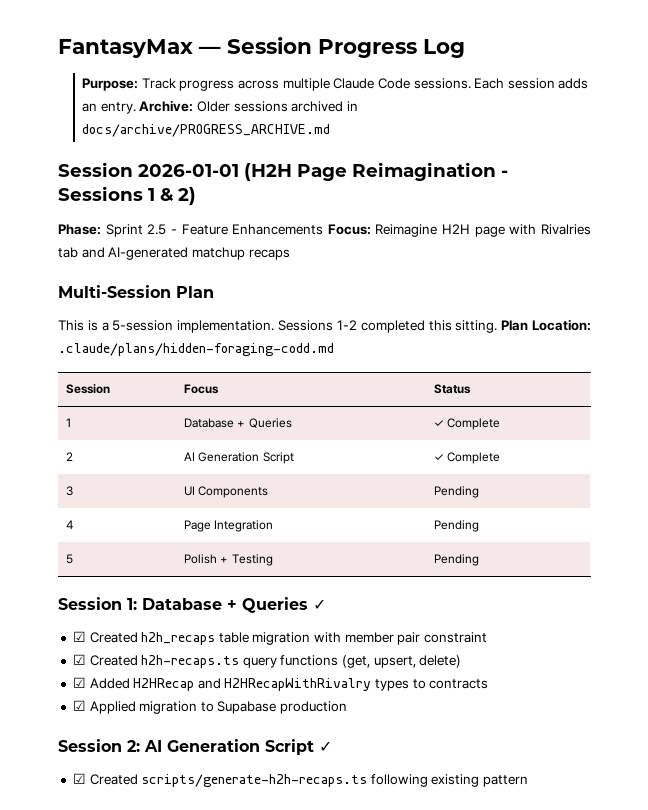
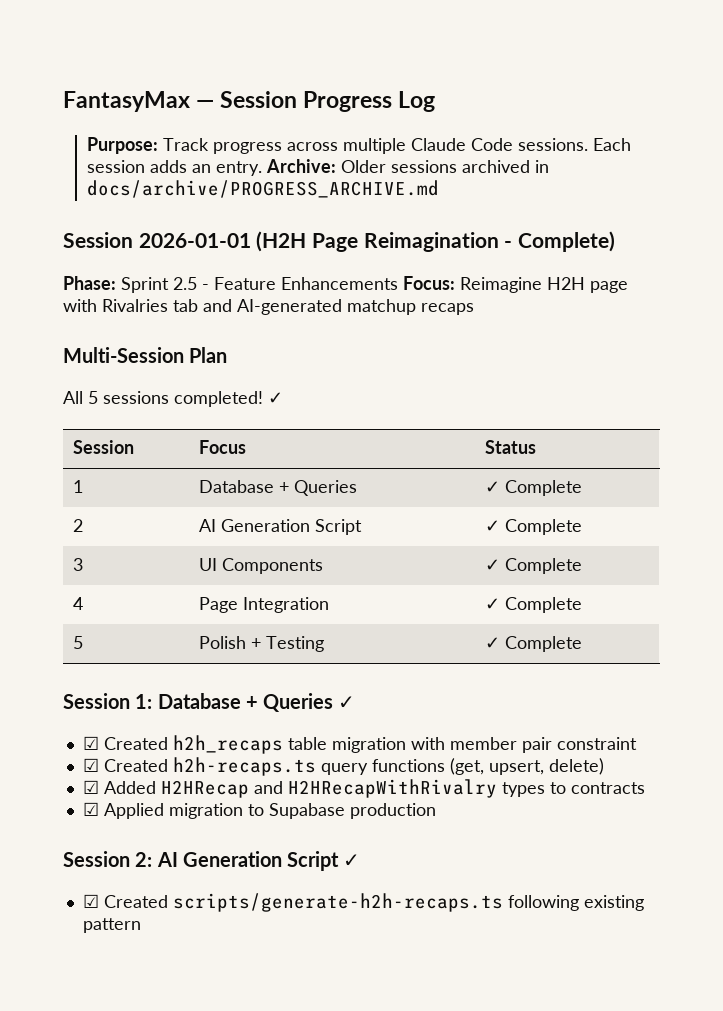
- Session 2026-01-01 (H2H Page Reimagination - Sessions 1 & 2)
+ Session 2026-01-01 (H2H Page Reimagination - Complete)
- This is a 5-session implementation. Sessions 1-2 completed this sitting. Plan Location: .claude/plans/hidden-foraging-codd.md
+ All 5 sessions completed! ✓
- 3 | UI Components | Pending
+ 3 | UI Components | ✓ Complete
- 4 | Page Integration | Pending
+ 4 | Page Integration | ✓ Complete
- 5 | Polish + Testing | Pending
+ 5 | Polish + Testing | ✓ Complete

